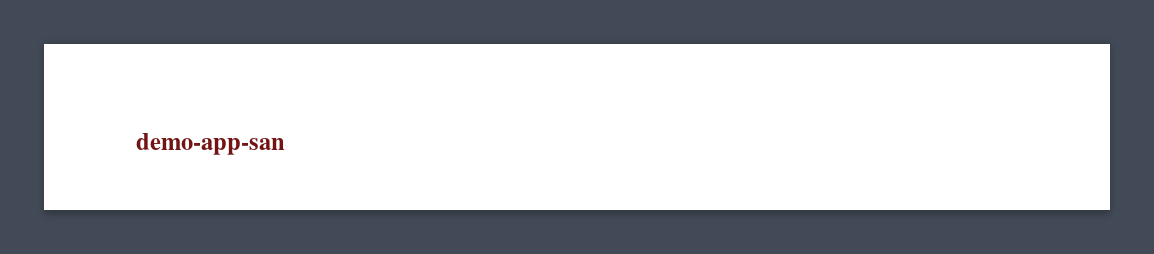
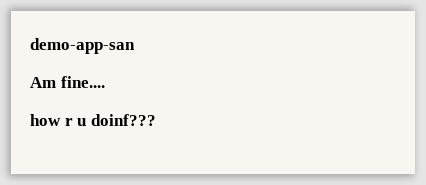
+ Am fine....
+ how r u doinf???

